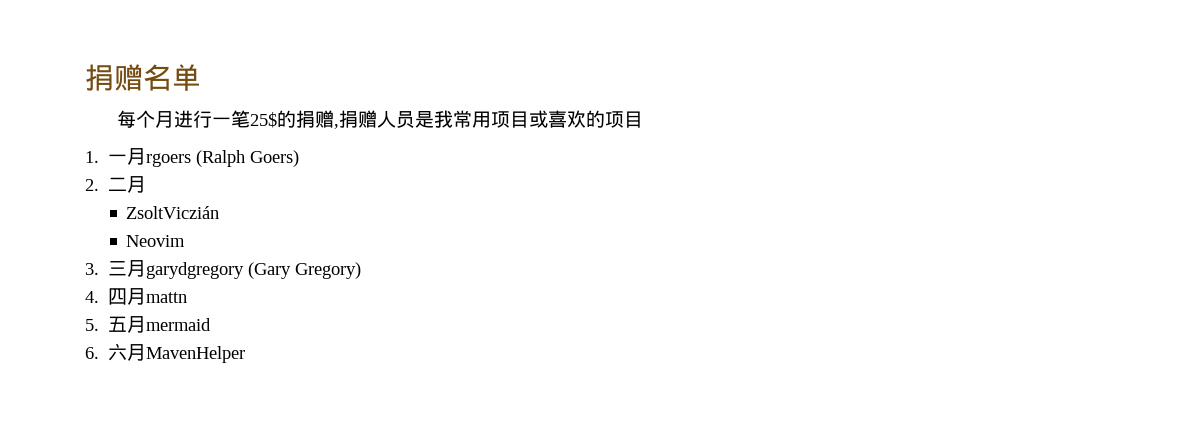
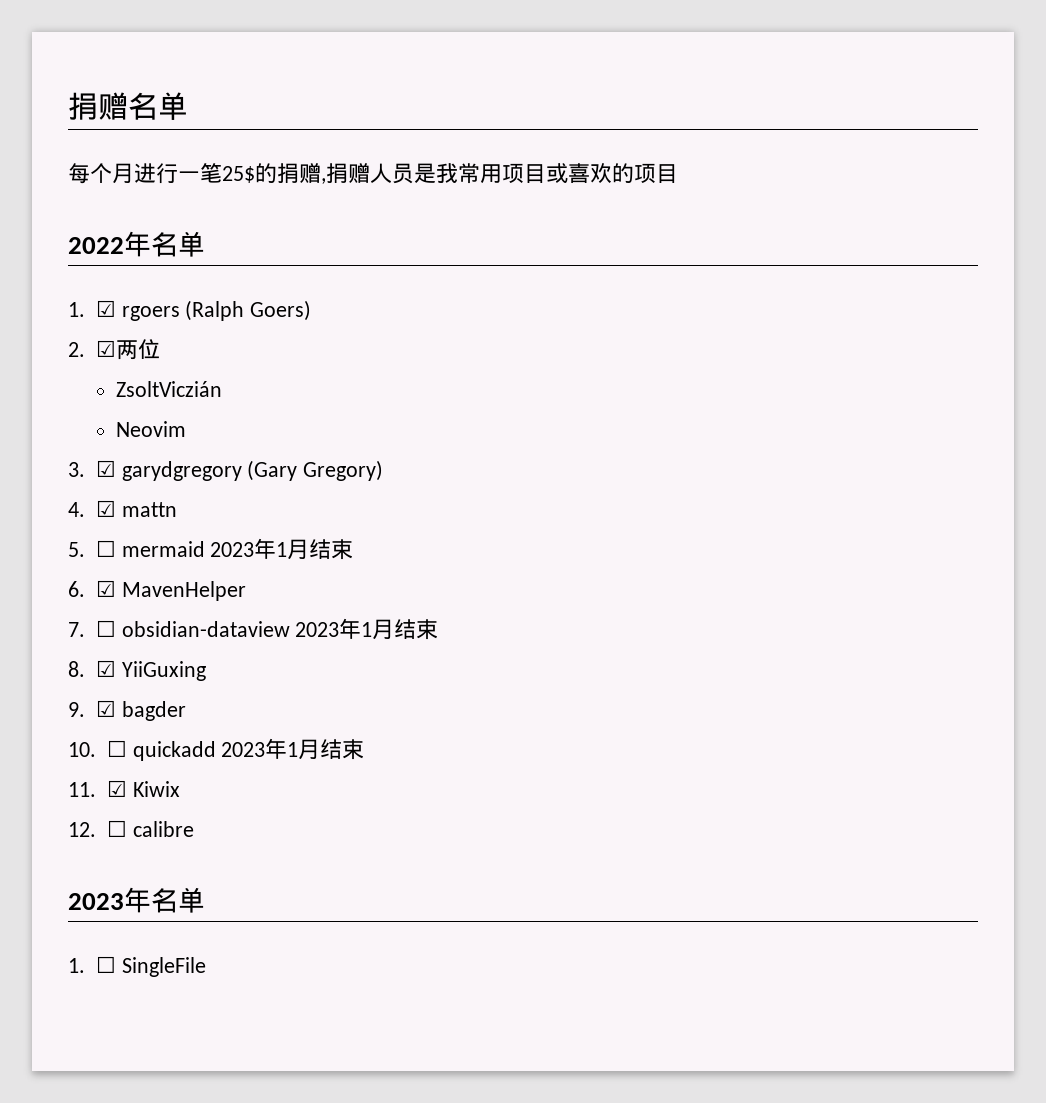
- 1.一月rgoers (Ralph Goers)
+ 2022年名单
+ 1. ☑ rgoers (Ralph Goers)
- 2.二月
+ 2. ☑两位
- 3.三月garydgregory (Gary Gregory)
+ 3. ☑ garydgregory (Gary Gregory)
- 4.四月mattn
+ 4. ☑ mattn
- 5.五月mermaid
- 6.六月MavenHelper
+ 5. ☐ mermaid 2023年1月结束
+ 6. ☑ MavenHelper
+ 7. ☐ obsidian-dataview 2023年1月结束
+ 8. ☑ YiiGuxing
+ 9. ☑ bagder
+ 10. ☐ quickadd 2023年1月结束
+ 11. ☑ Kiwix
+ 12. ☐ calibre
+ 2023年名单
+ 1. ☐ SingleFile

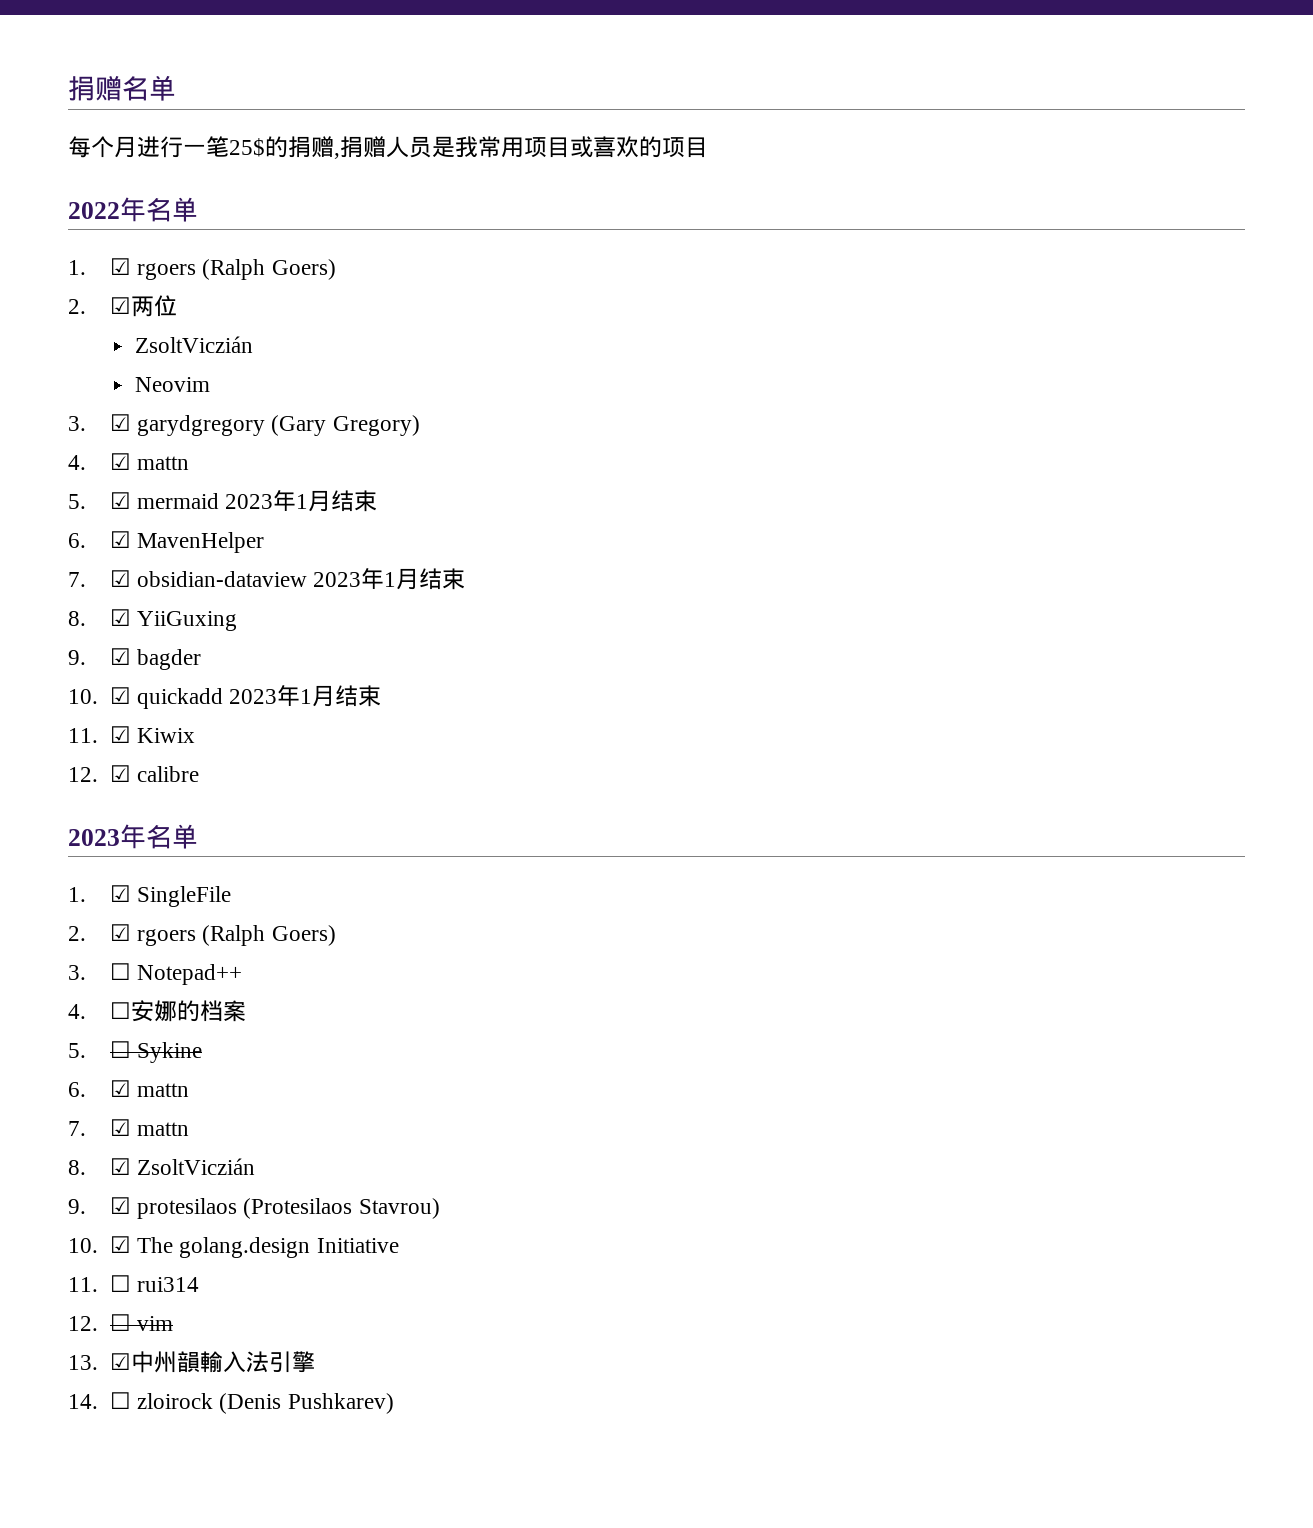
- 5. ☐ mermaid 2023年1月结束
+ 5. ☑ mermaid 2023年1月结束
- 7. ☐ obsidian-dataview 2023年1月结束
+ 7. ☑ obsidian-dataview 2023年1月结束
- 10. ☐ quickadd 2023年1月结束
+ 10. ☑ quickadd 2023年1月结束
- 12. ☐ calibre
+ 12. ☑ calibre
- 1. ☐ SingleFile
+ 1. ☑ SingleFile
+ 2. ☑ rgoers (Ralph Goers)
+ 3. ☐ Notepad++
+ 4. ☐安娜的档案
+ 5. ☐ Sykine
+ 6. ☑ mattn
+ 7. ☑ mattn
+ 8. ☑ ZsoltViczián
+ 9. ☑ protesilaos (Protesilaos Stavrou)
+ 10. ☑ The golang.design Initiative
+ 11. ☐ rui314
+ 12. ☐ vim
+ 13. ☑中州韻輸入法引擎
+ 14. ☐ zloirock (Denis Pushkarev)

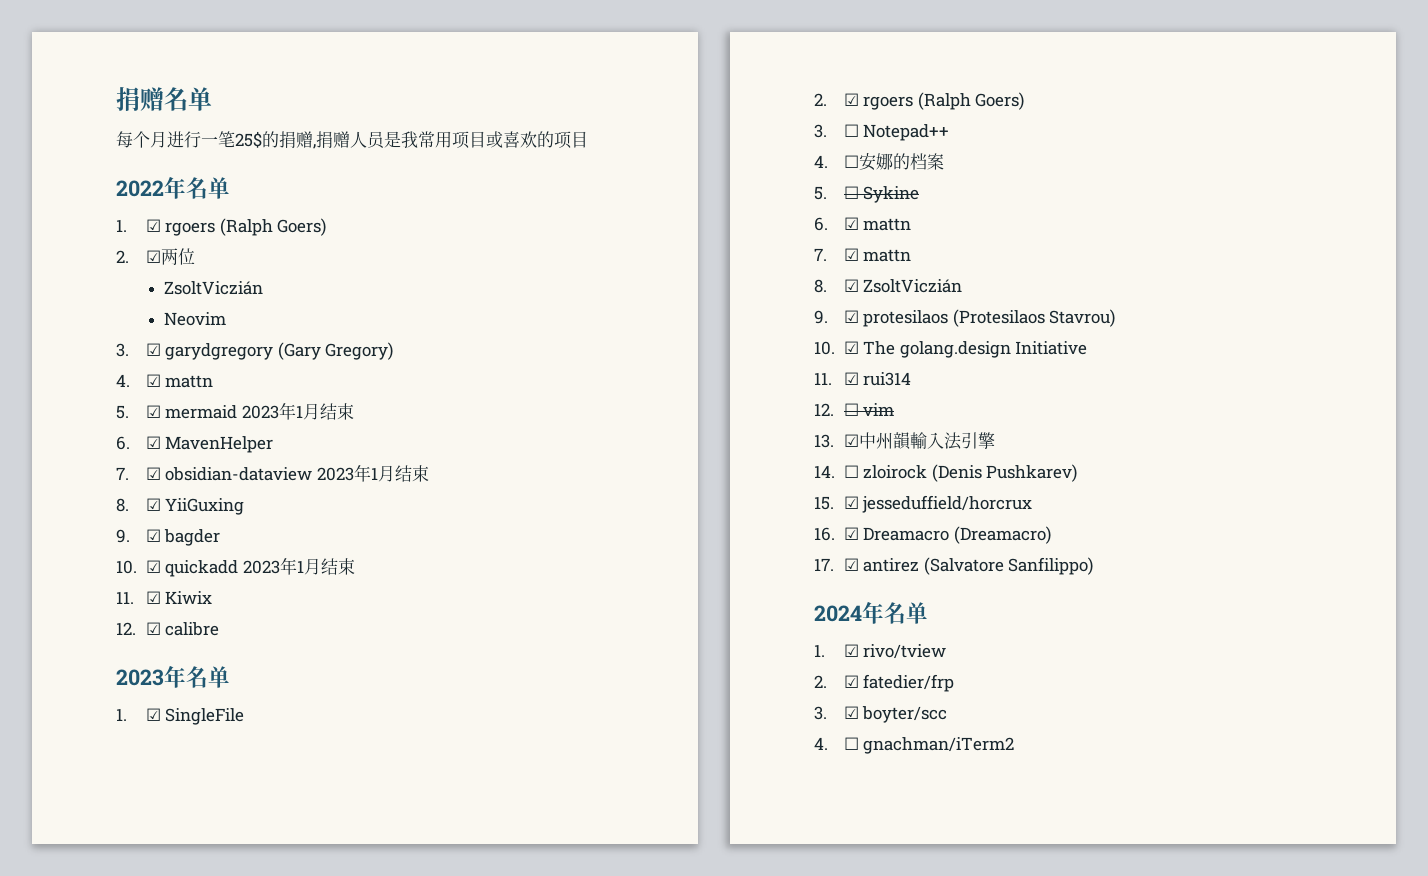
- 11. ☐ rui314
+ 11. ☑ rui314
+ 15. ☑ jesseduffield/horcrux
+ 16. ☑ Dreamacro (Dreamacro)
+ 17. ☑ antirez (Salvatore Sanfilippo)
+ 2024年名单
+ 1. ☑ rivo/tview
+ 2. ☑ fatedier/frp
+ 3. ☑ boyter/scc
+ 4. ☐ gnachman/iTerm2

